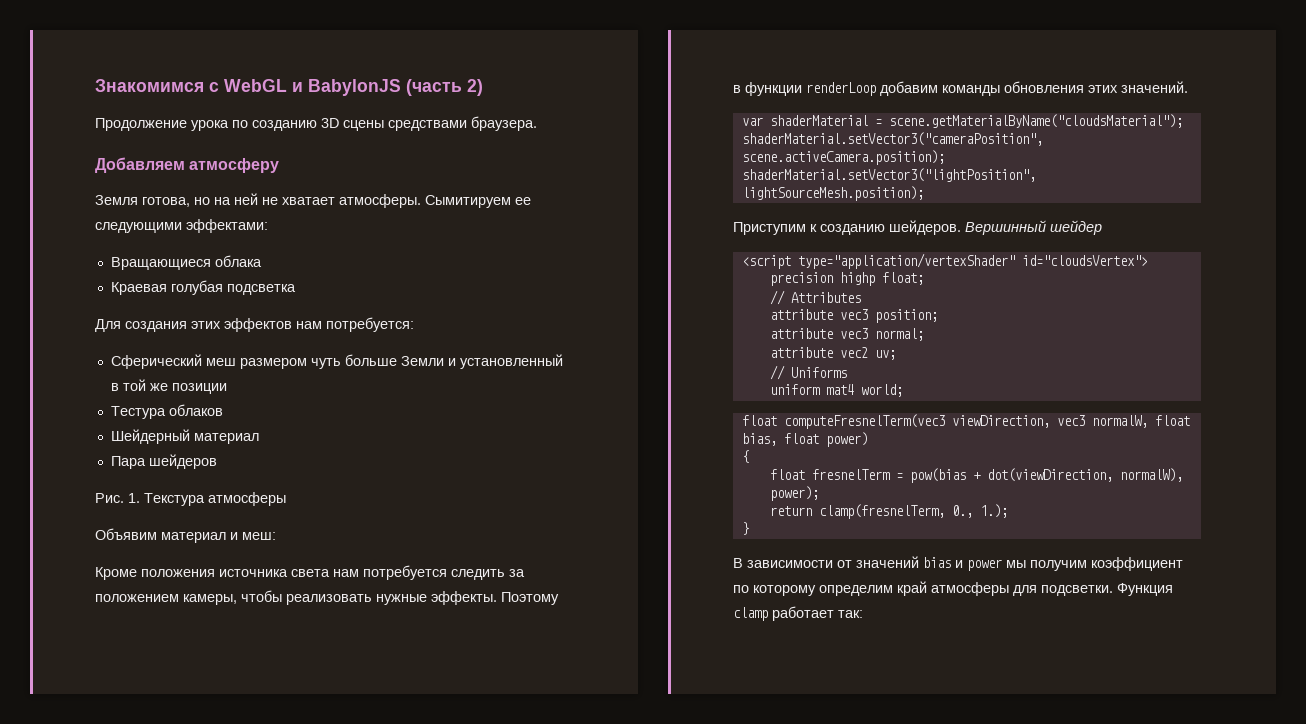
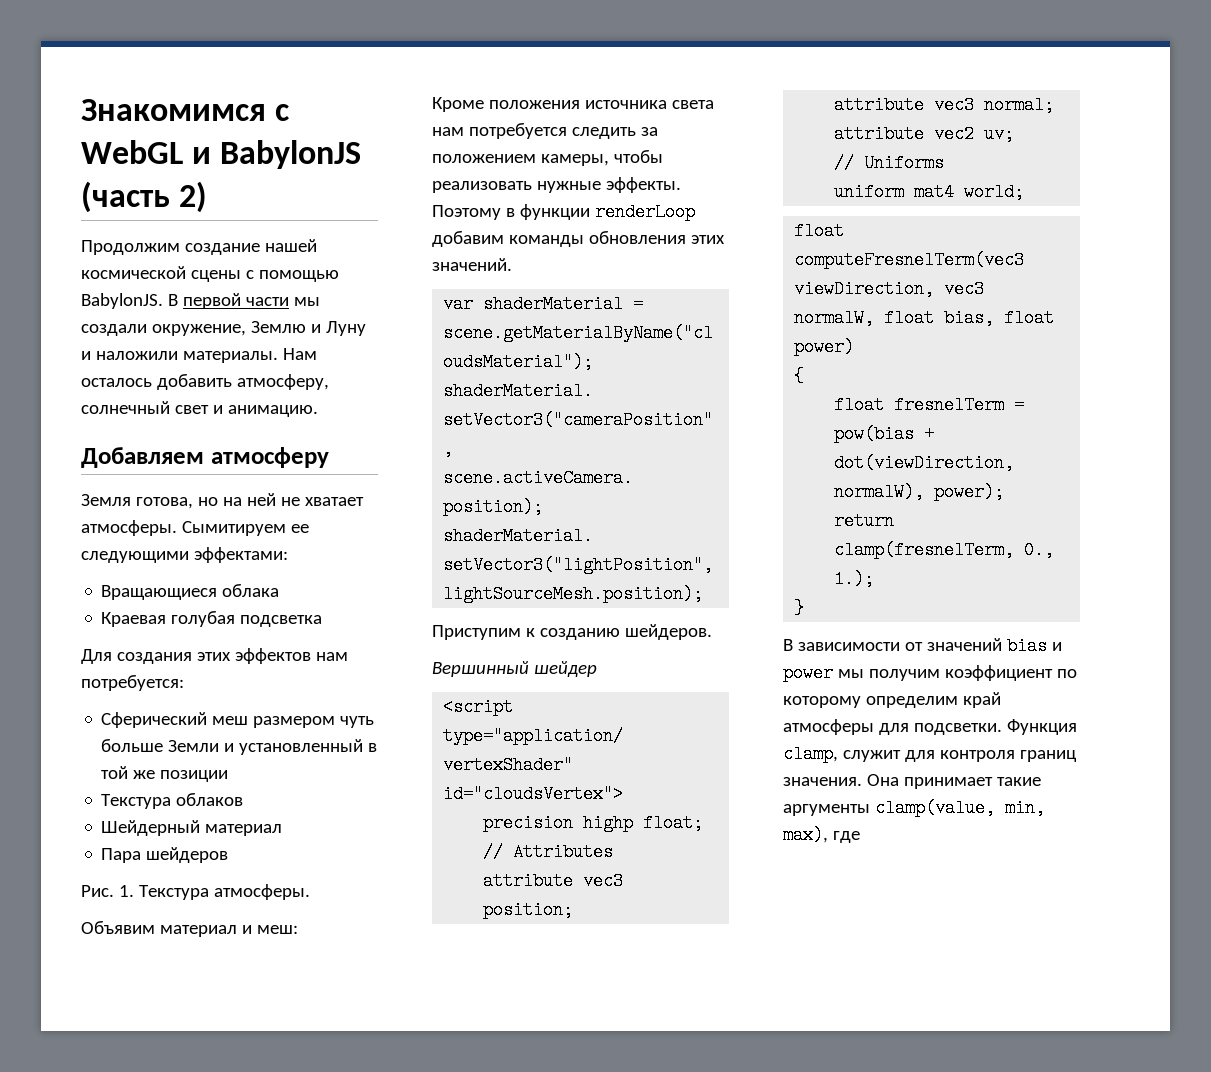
- Продолжение урока по созданию 3D сцены средствами браузера.
+ Продолжим создание нашей космической сцены с помощью BabylonJS. В первой части мы создали окружение, Землю и Луну и наложили материалы. Нам осталось добавить атмосферу, солнечный свет и анимацию.
- Тестура облаков
+ Текстура облаков
- Рис. 1. Текстура атмосферы
+ Рис. 1. Текстура атмосферы.
- Приступим к созданию шейдеров. Вершинный шейдер
+ Приступим к созданию шейдеров.
+ Вершинный шейдер
- Функция clamp работает так:
+ Функция clamp, служит для контроля границ значения. Она принимает такие аргументы clamp(value, min, max), где

